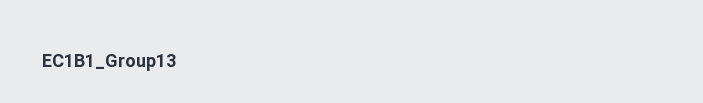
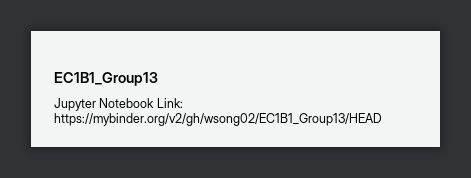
+ Jupyter Notebook Link: https://mybinder.org/v2/gh/wsong02/EC1B1_Group13/HEAD

